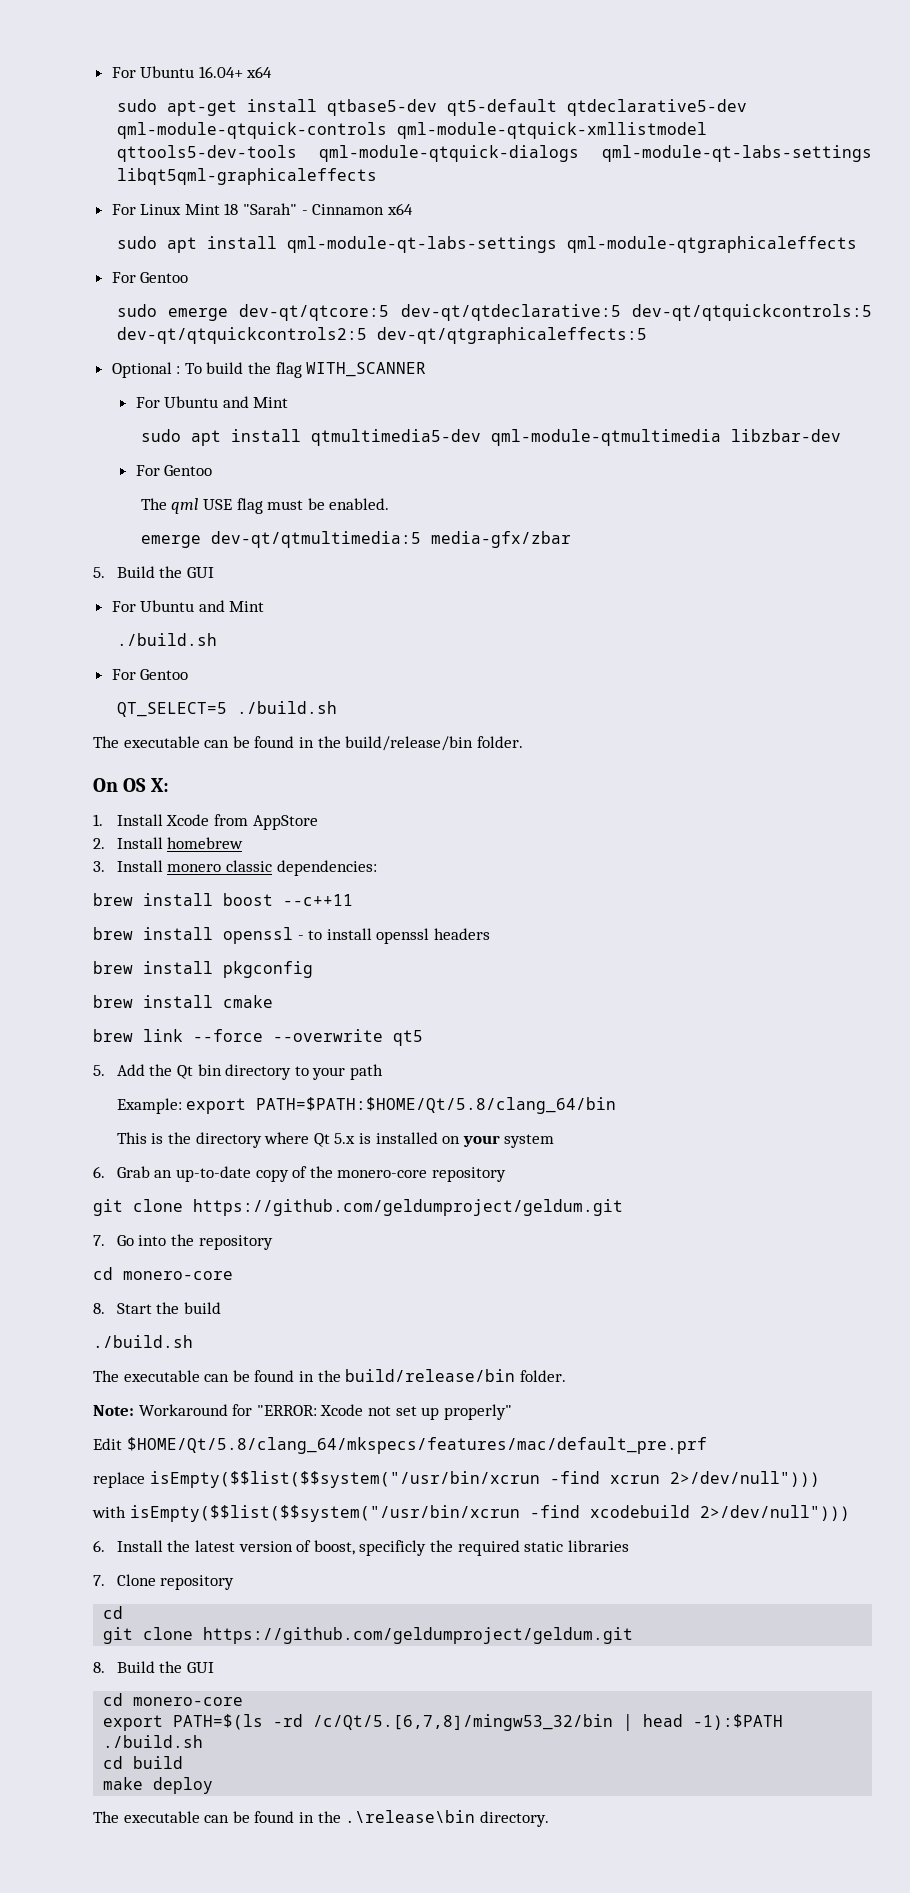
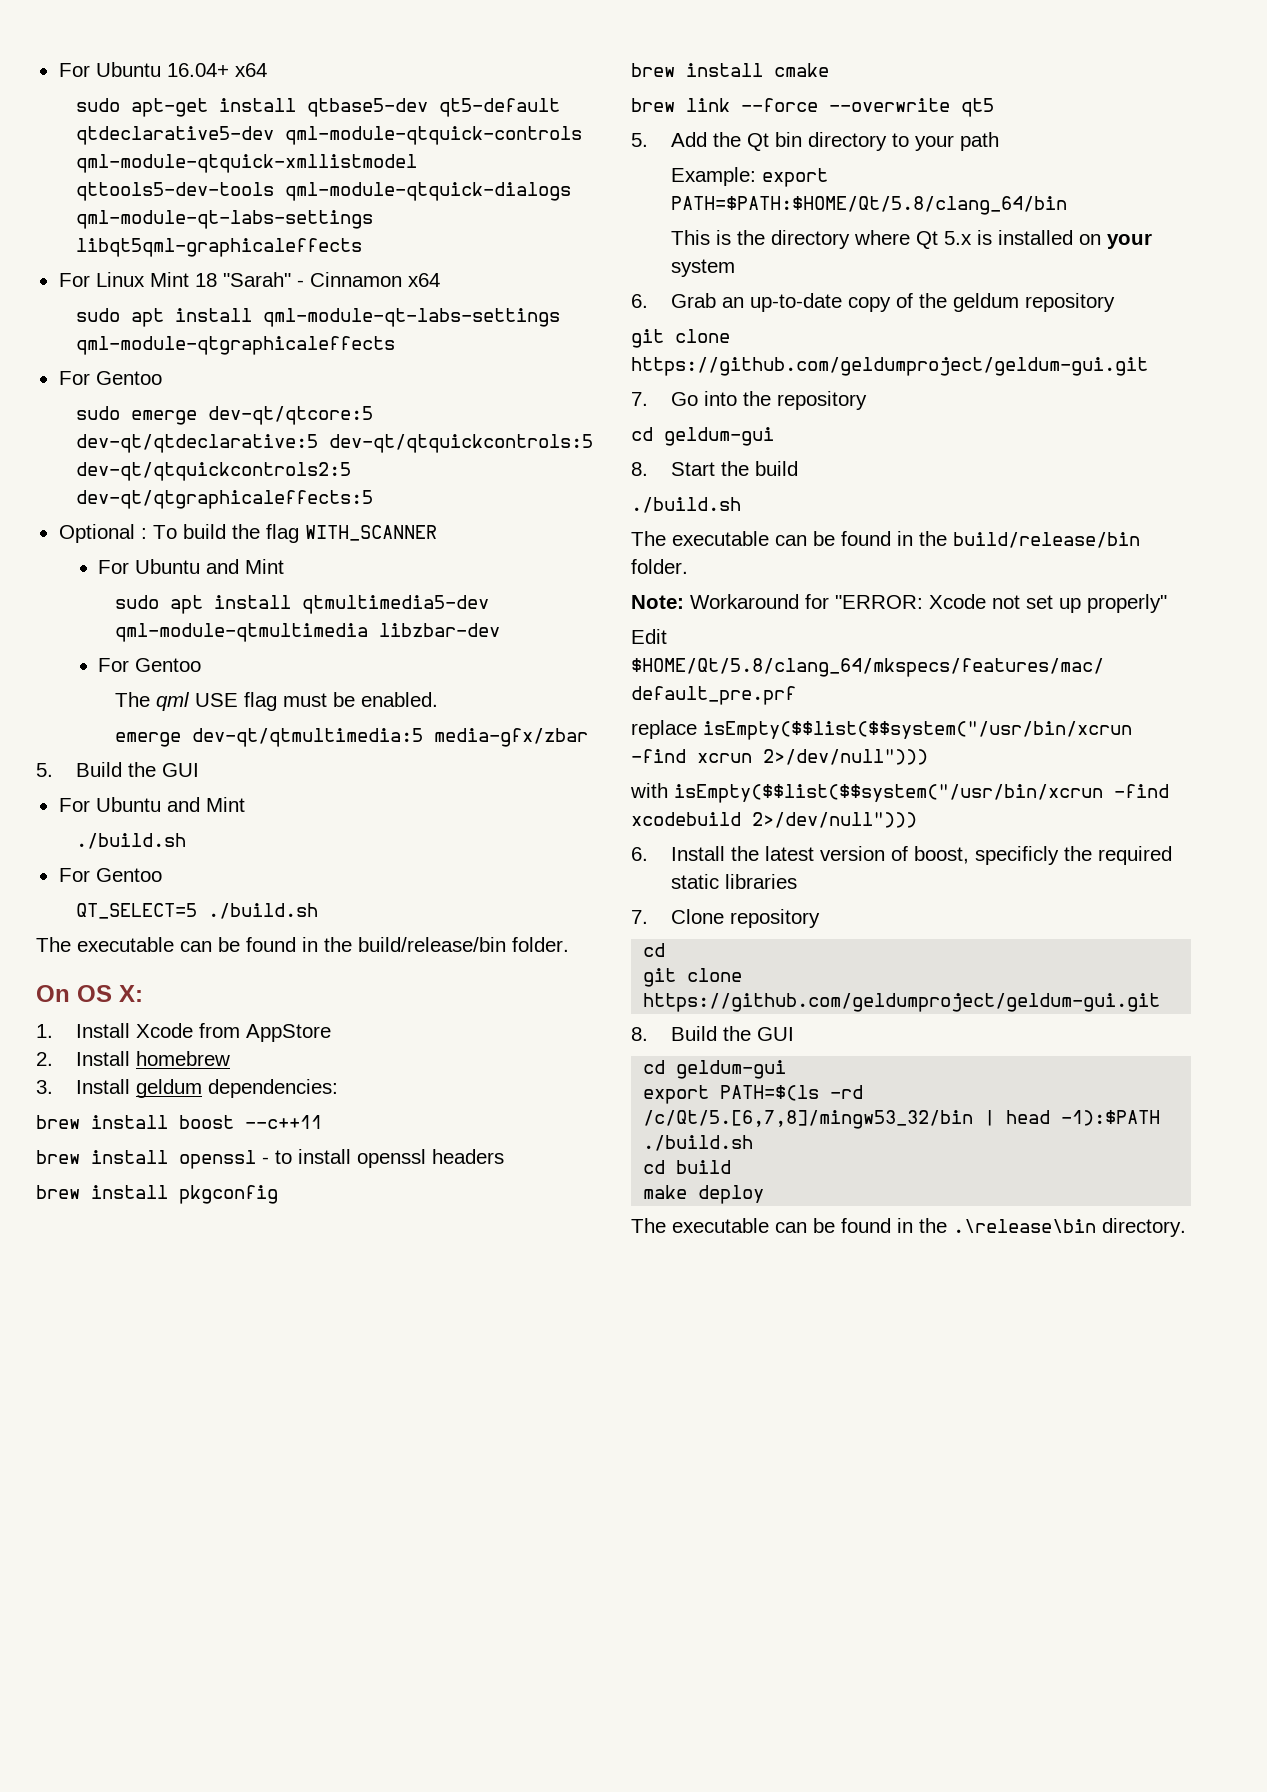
- 3. Install monero classic dependencies:
+ 3. Install geldum dependencies:
- 6. Grab an up-to-date copy of the monero-core repository
- git clone https://github.com/geldumproject/geldum.git
+ 6. Grab an up-to-date copy of the geldum repository
+ git clone https://github.com/geldumproject/geldum-gui.git
  7. Go into the repository
- cd monero-core
+ cd geldum-gui
  7. Clone repository
  cd
- git clone https://github.com/geldumproject/geldum.git
+ git clone https://github.com/geldumproject/geldum-gui.git
  8. Build the GUI
- cd monero-core
+ cd geldum-gui

